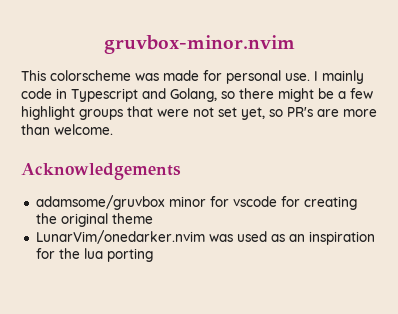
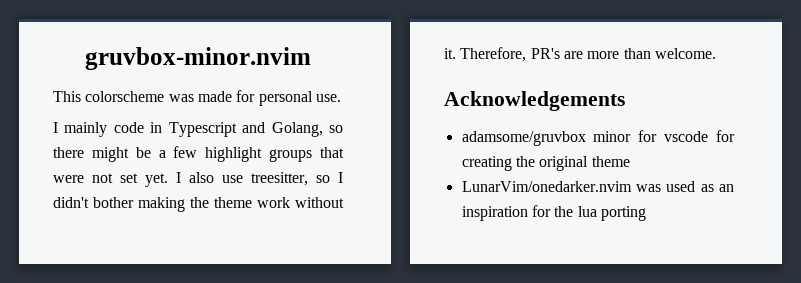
- This colorscheme was made for personal use. I mainly code in Typescript and Golang, so there might be a few highlight groups that were not set yet, so PR's are more than welcome.
+ This colorscheme was made for personal use.
+ I mainly code in Typescript and Golang, so there might be a few highlight groups that were not set yet. I also use treesitter, so I didn't bother making the theme work without it. Therefore, PR's are more than welcome.

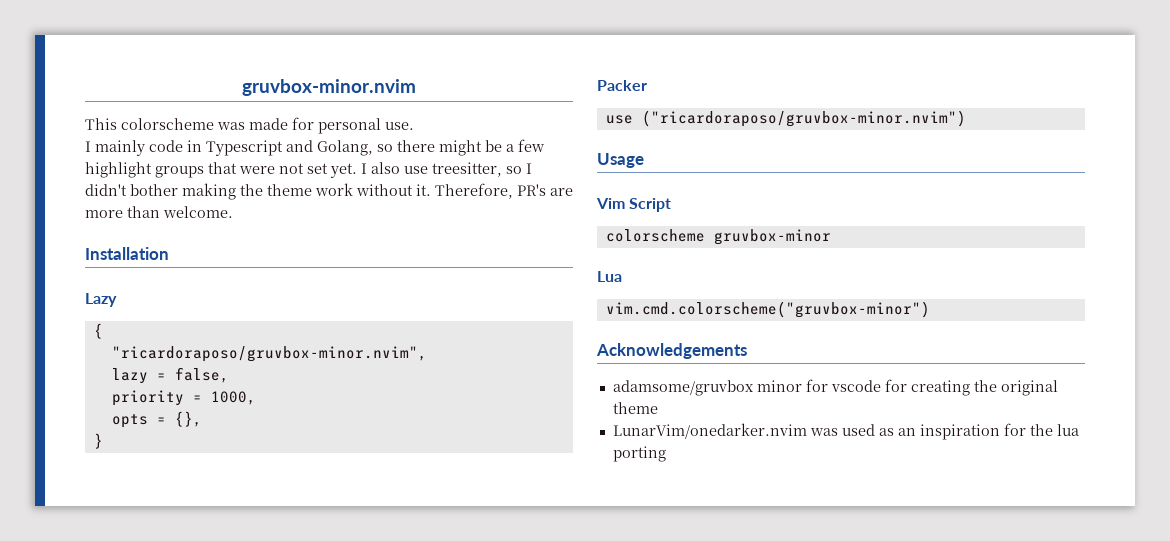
+ Installation
+ Lazy
+ {
+ "ricardoraposo/gruvbox-minor.nvim",
+ lazy = false,
+ priority = 1000,
+ opts = {},
+ }
+ Packer
+ use ("ricardoraposo/gruvbox-minor.nvim")
+ Usage
+ Vim Script
+ colorscheme gruvbox-minor
+ Lua
+ vim.cmd.colorscheme("gruvbox-minor")

